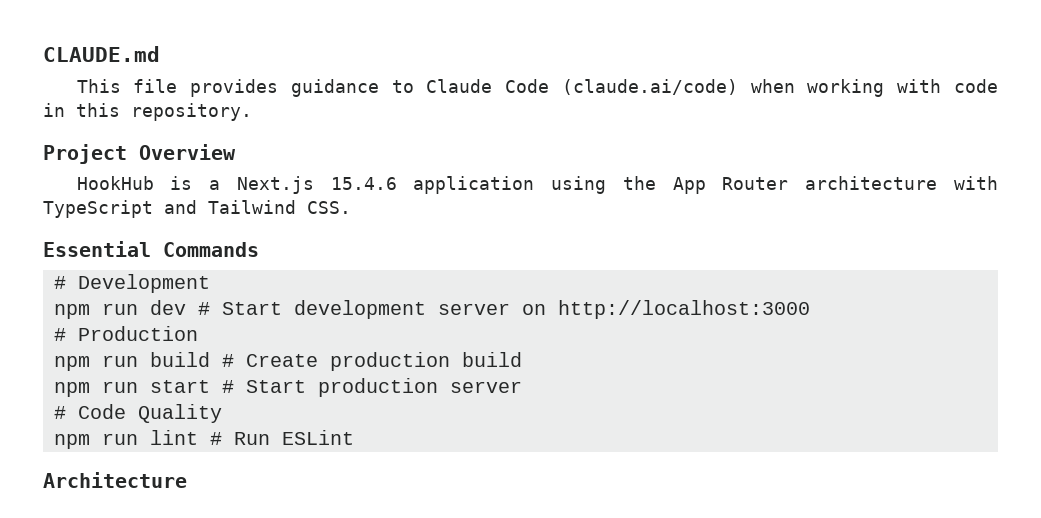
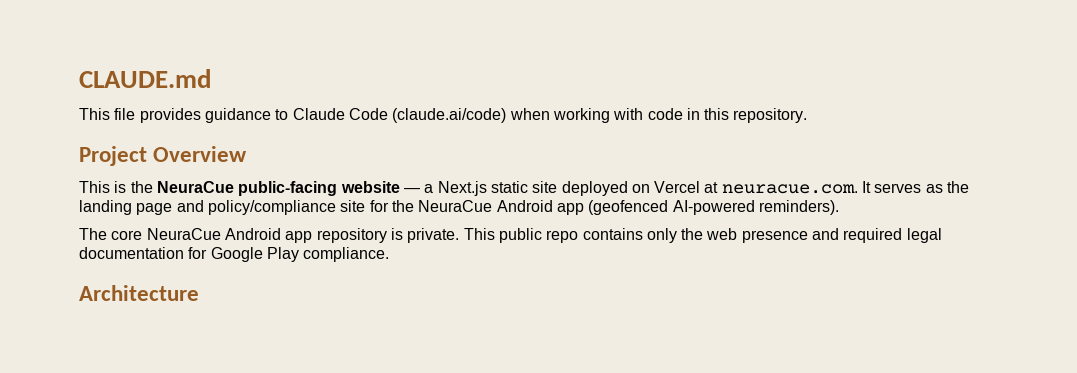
- HookHub is a Next.js 15.4.6 application using the App Router architecture with TypeScript and Tailwind CSS.
- Essential Commands
- # Development
- npm run dev # Start development server on http://localhost:3000
- # Production
- npm run build # Create production build
- npm run start # Start production server
- # Code Quality
- npm run lint # Run ESLint
+ This is the NeuraCue public-facing website — a Next.js static site deployed on Vercel at neuracue.com. It serves as the landing page and policy/compliance site for the NeuraCue Android app (geofenced AI-powered reminders).
+ The core NeuraCue Android app repository is private. This public repo contains only the web presence and required legal documentation for Google Play compliance.

